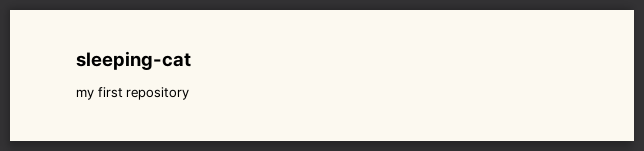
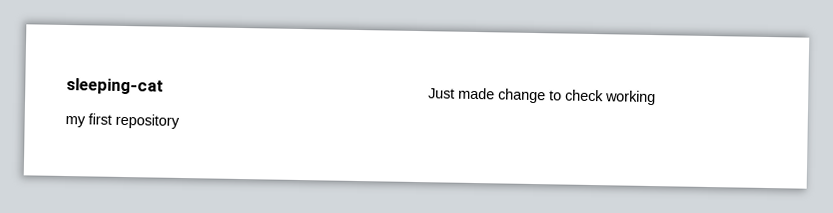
+ Just made change to check working

